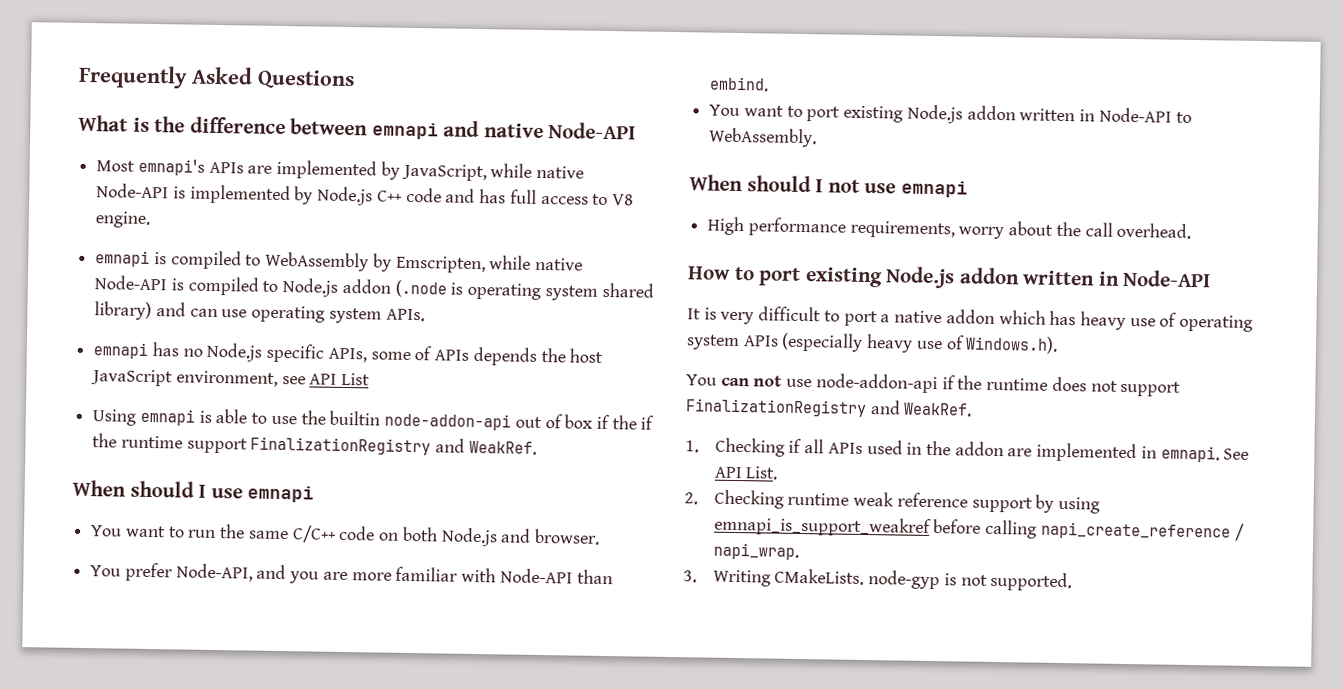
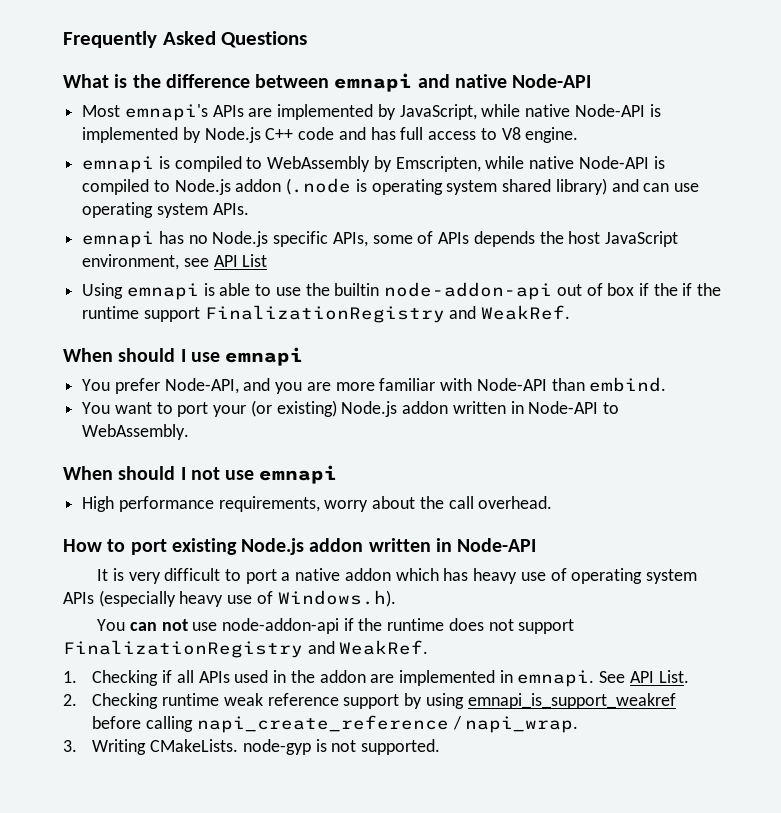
- You want to run the same C/C++ code on both Node.js and browser.
- You want to port existing Node.js addon written in Node-API to WebAssembly.
+ You want to port your (or existing) Node.js addon written in Node-API to WebAssembly.

